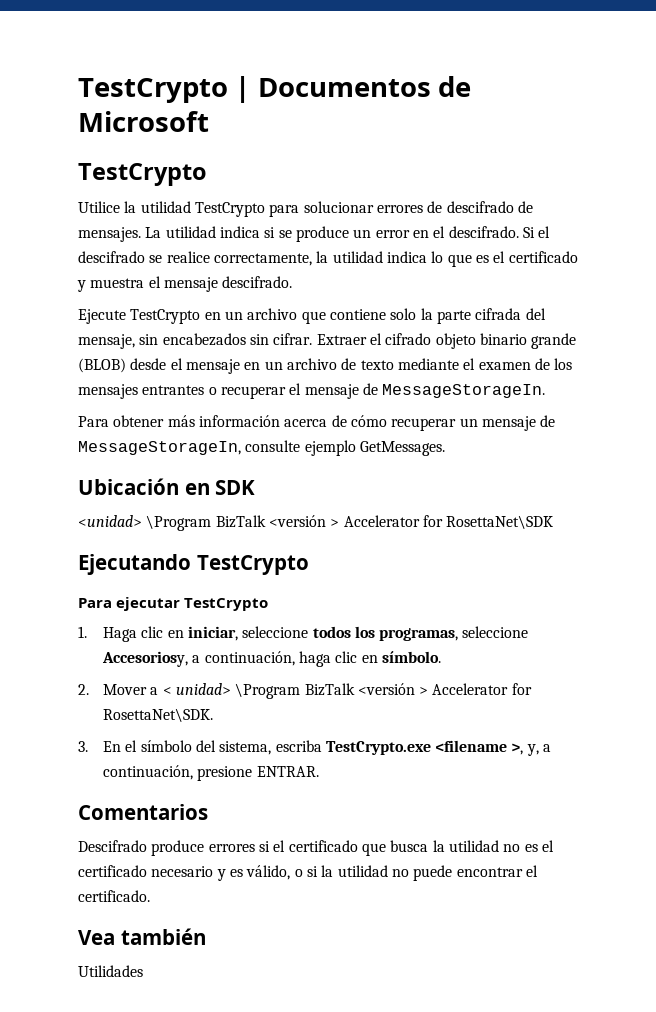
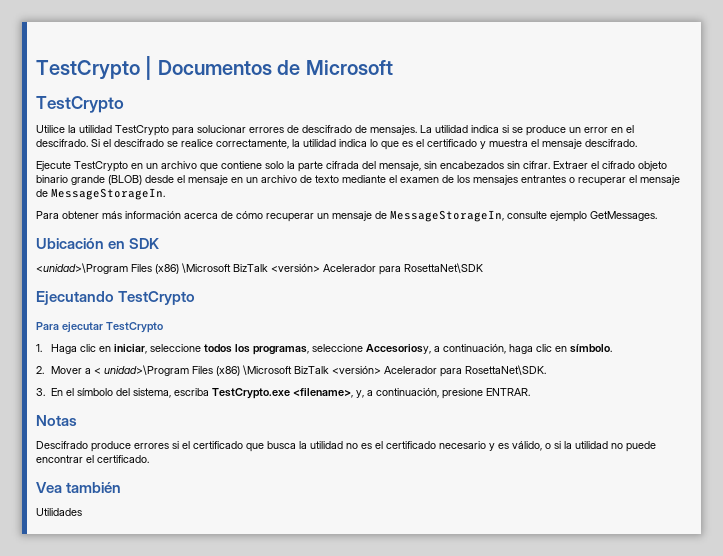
- <unidad> \Program BizTalk <versión > Accelerator for RosettaNet\SDK
+ <unidad>\Program Files (x86) \Microsoft BizTalk <versión> Acelerador para RosettaNet\SDK
- 2. Mover a < unidad> \Program BizTalk <versión > Accelerator for RosettaNet\SDK.
+ 2. Mover a < unidad>\Program Files (x86) \Microsoft BizTalk <versión> Acelerador para RosettaNet\SDK.
- 3. En el símbolo del sistema, escriba TestCrypto.exe <filename >, y, a continuación, presione ENTRAR.
+ 3. En el símbolo del sistema, escriba TestCrypto.exe <filename>, y, a continuación, presione ENTRAR.
- Comentarios
+ Notas

